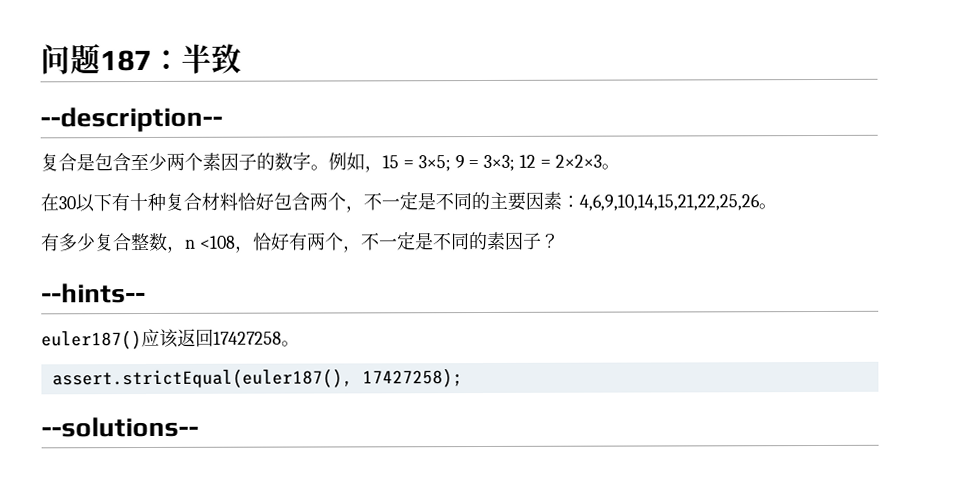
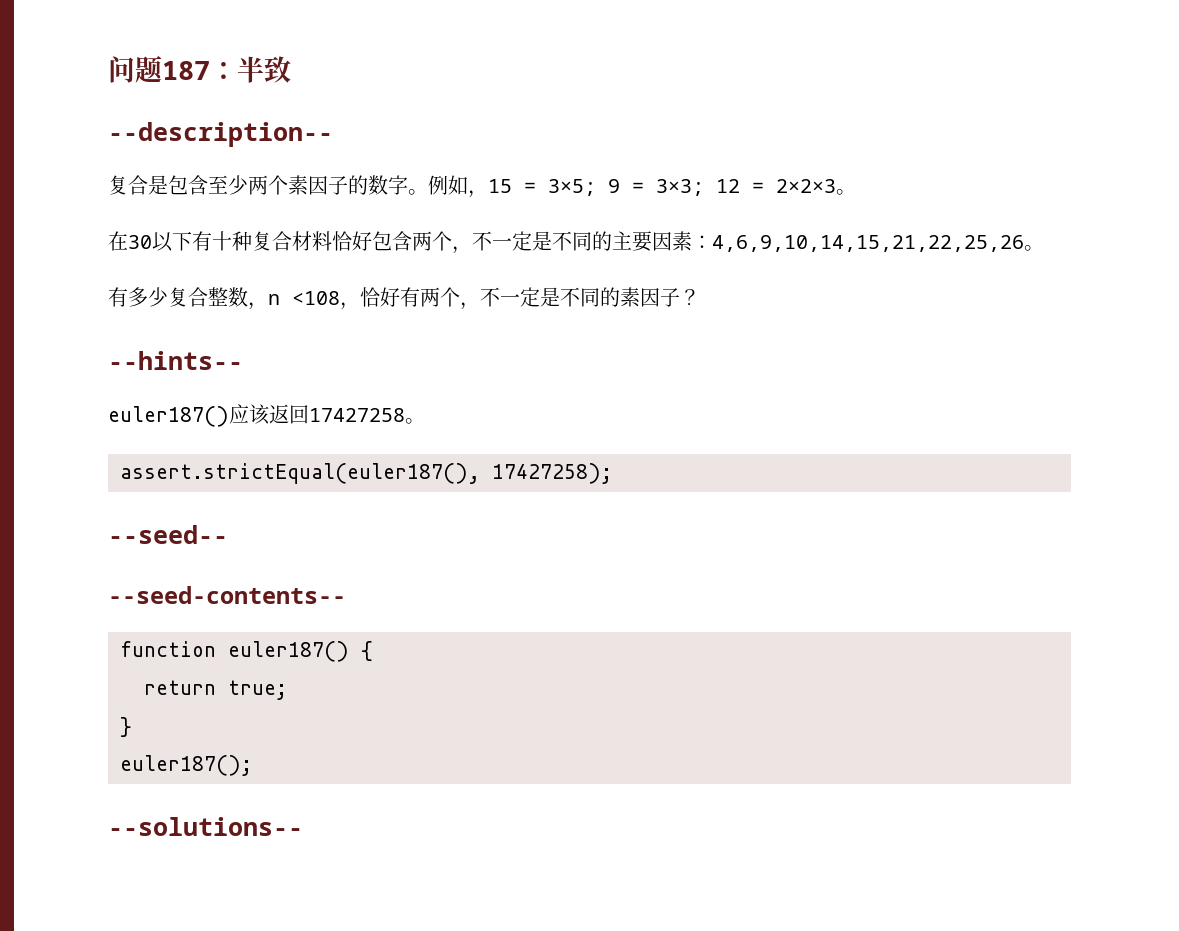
+ --seed--
+ --seed-contents--
+ function euler187() {
+ return true;
+ }
+ euler187();

